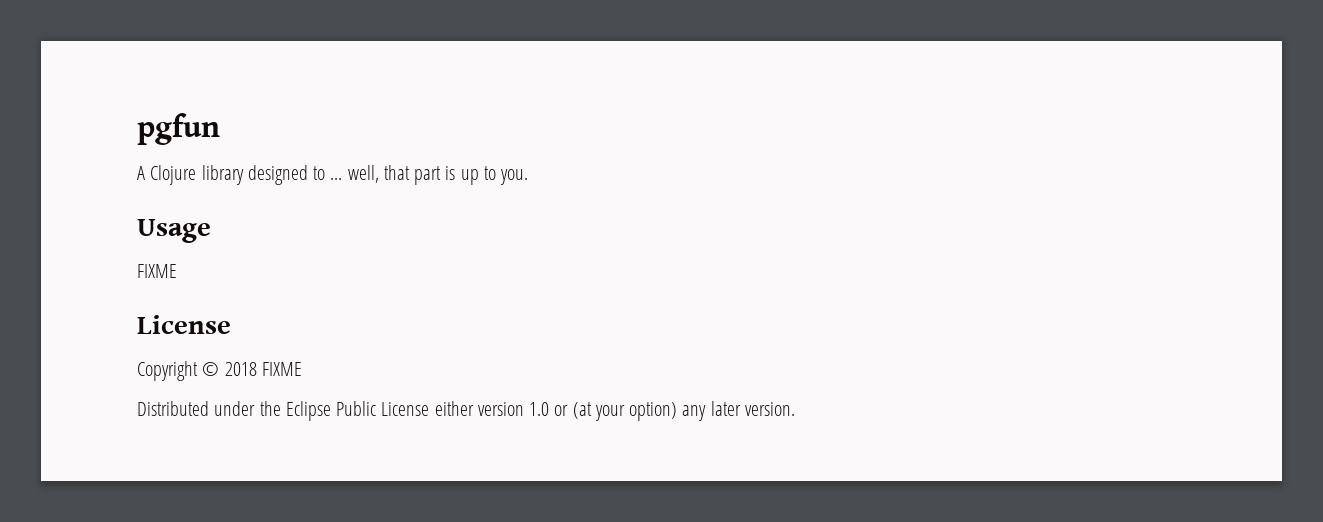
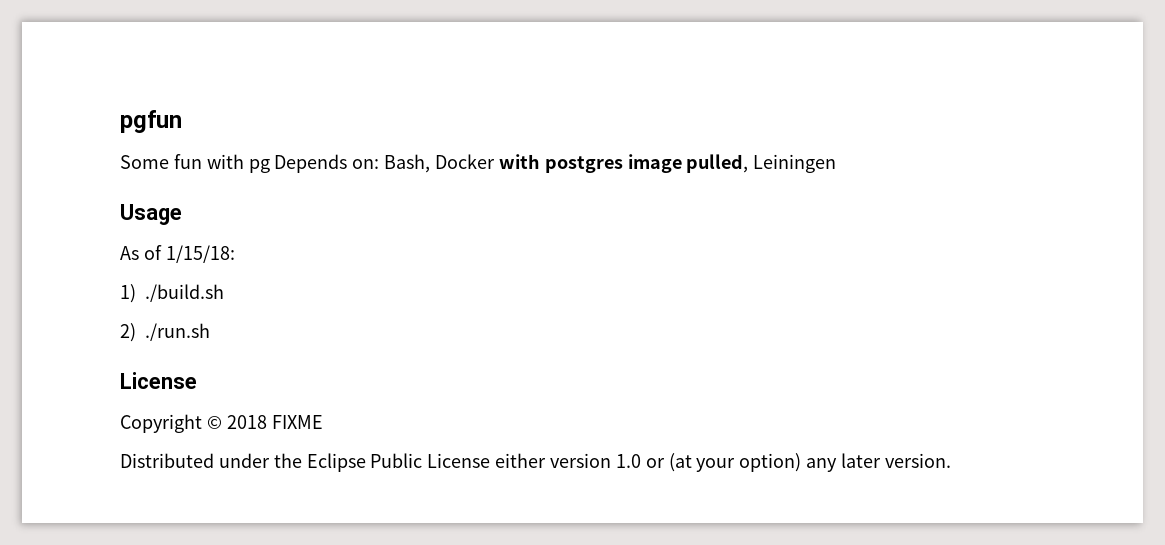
- A Clojure library designed to ... well, that part is up to you.
+ Some fun with pg Depends on: Bash, Docker with postgres image pulled, Leiningen
  Usage
- FIXME
+ As of 1/15/18:
+ 1) ./build.sh
+ 2) ./run.sh

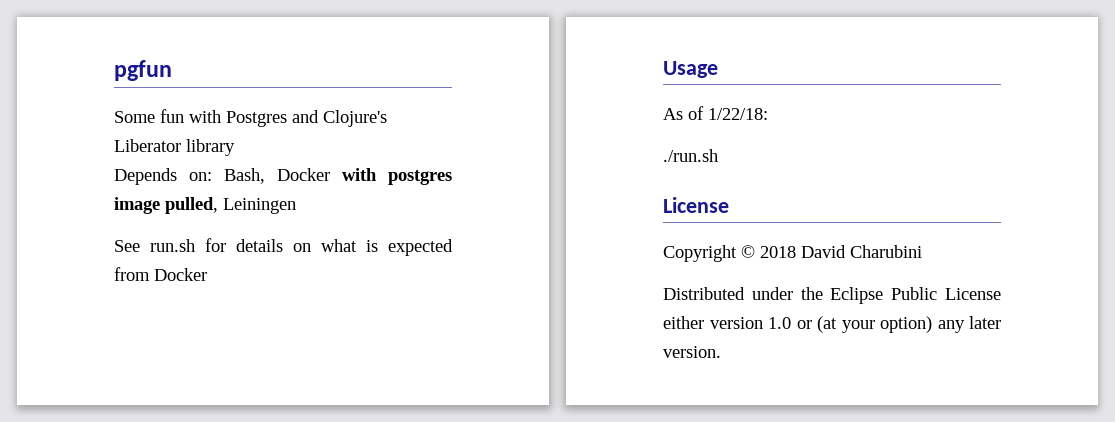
- Some fun with pg Depends on: Bash, Docker with postgres image pulled, Leiningen
+ Some fun with Postgres and Clojure's Liberator library
+ Depends on: Bash, Docker with postgres image pulled, Leiningen
+ See run.sh for details on what is expected from Docker
- As of 1/15/18:
- 1) ./build.sh
- 2) ./run.sh
+ As of 1/22/18:
+ ./run.sh
- Copyright © 2018 FIXME
+ Copyright © 2018 David Charubini

